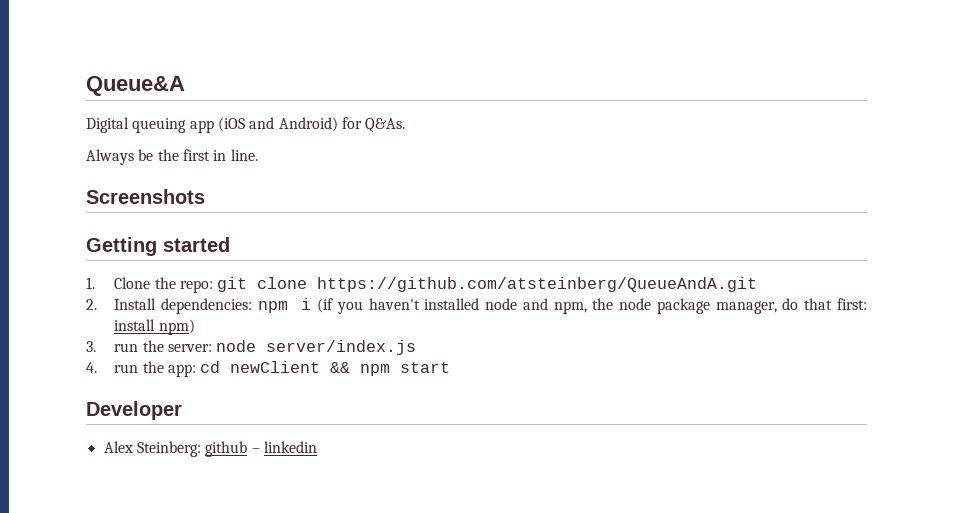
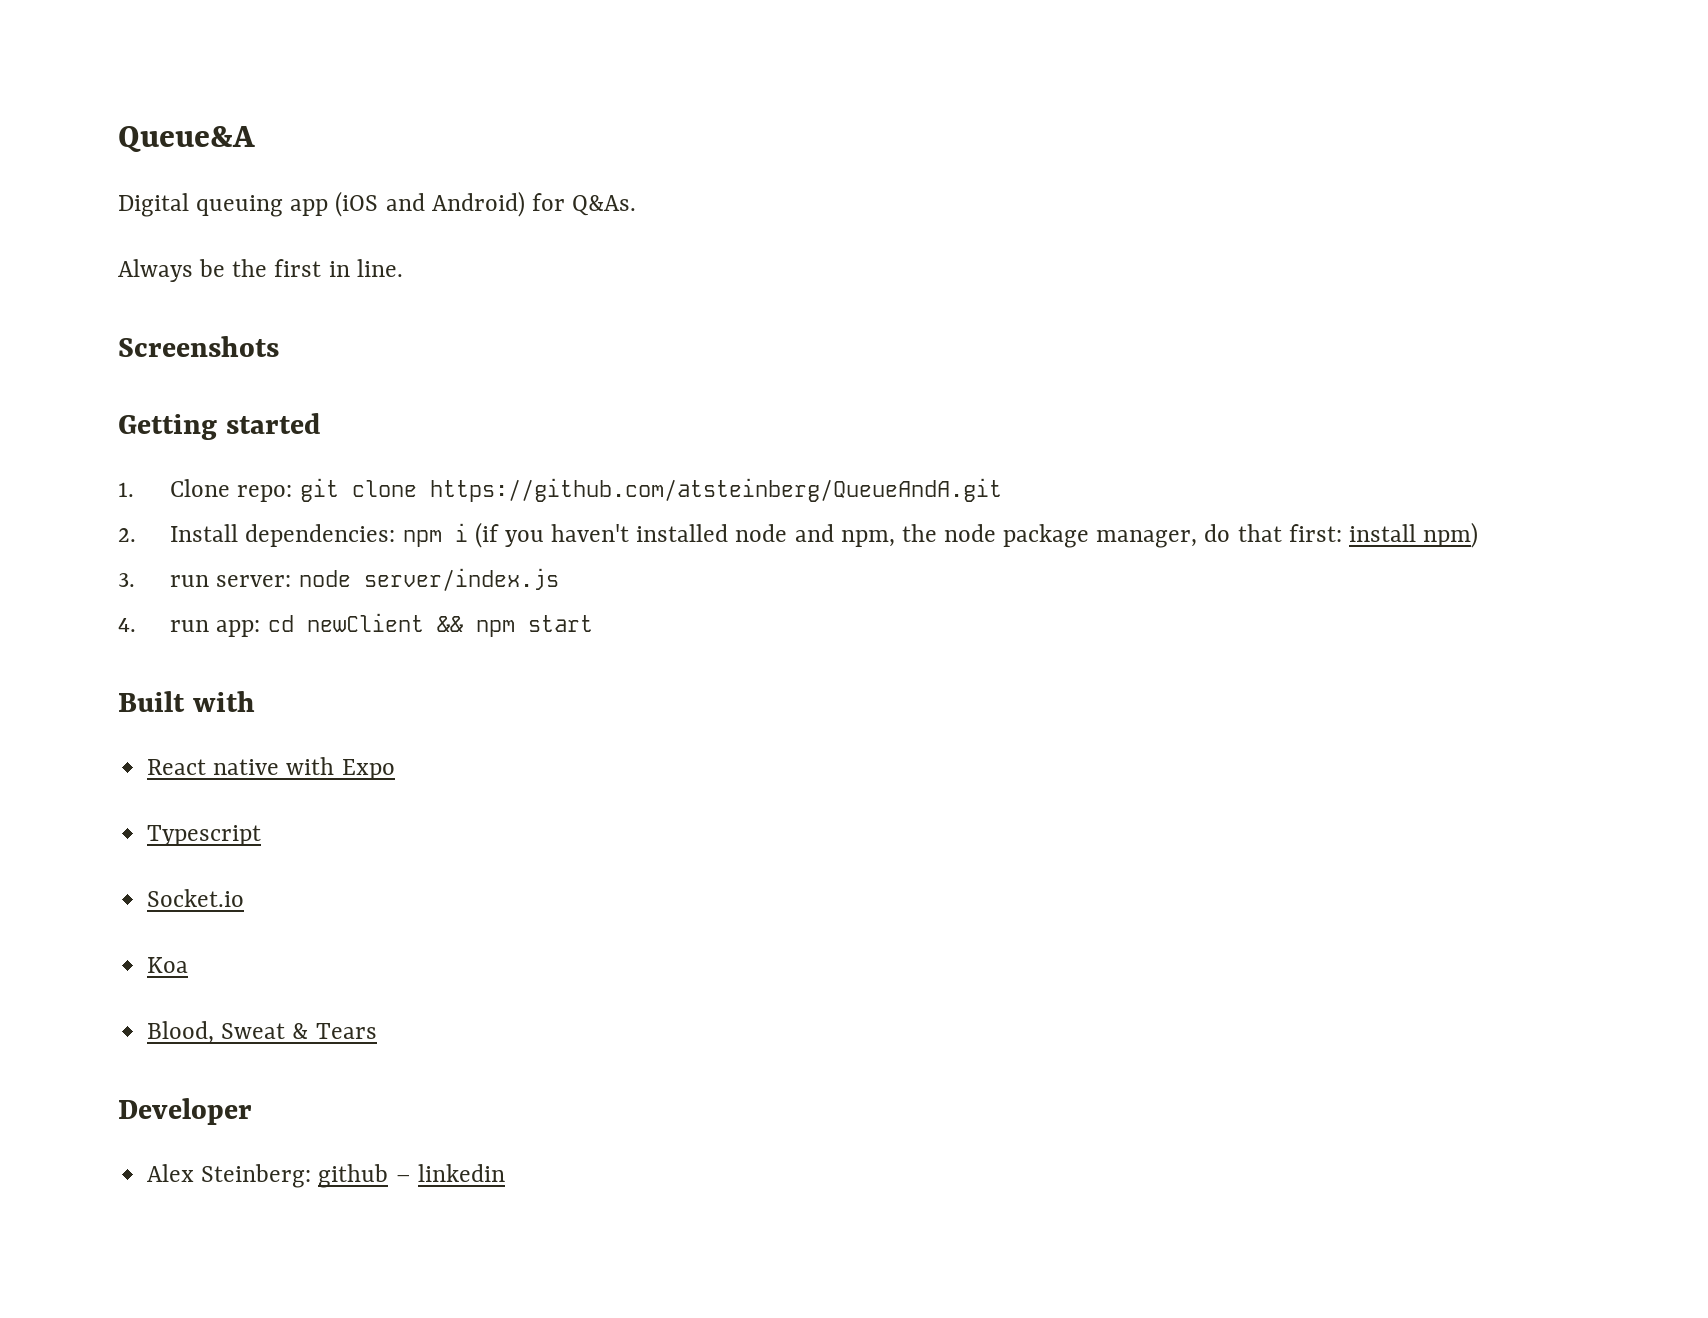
- 1. Clone the repo: git clone https://github.com/atsteinberg/QueueAndA.git
+ 1. Clone repo: git clone https://github.com/atsteinberg/QueueAndA.git
- 3. run the server: node server/index.js
+ 3. run server: node server/index.js
- 4. run the app: cd newClient && npm start
+ 4. run app: cd newClient && npm start
+ Built with
+ React native with Expo
+ Typescript
+ Socket.io
+ Koa
+ Blood, Sweat & Tears

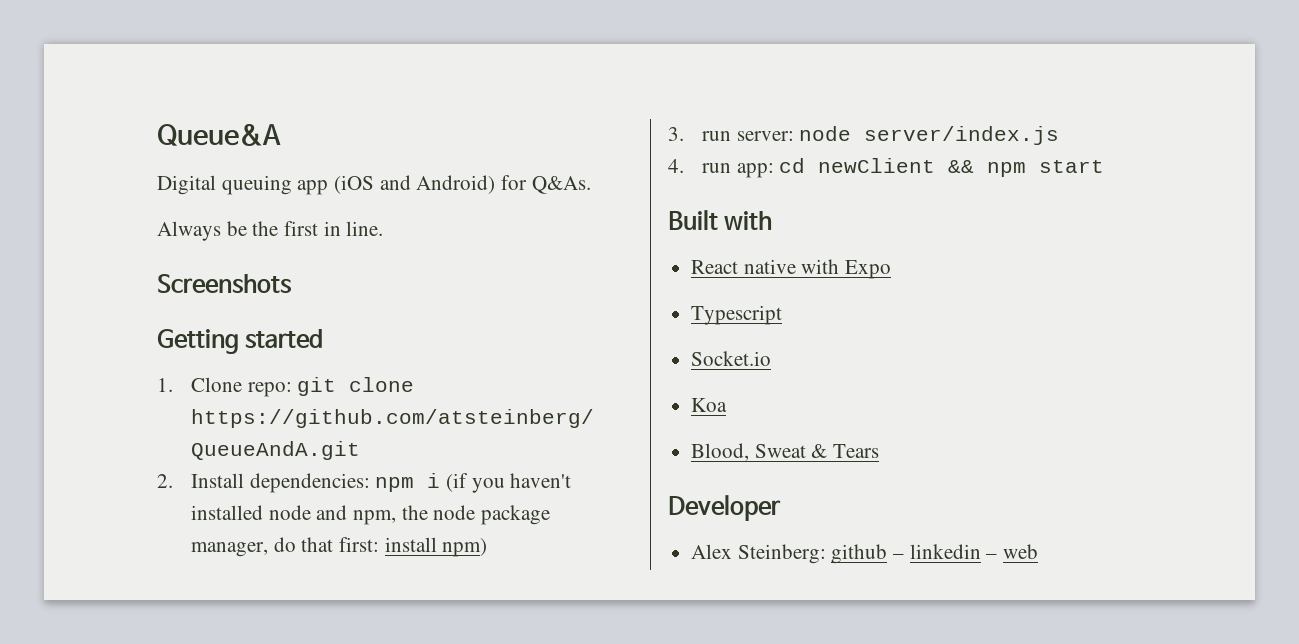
- Alex Steinberg: github – linkedin
+ Alex Steinberg: github – linkedin – web

